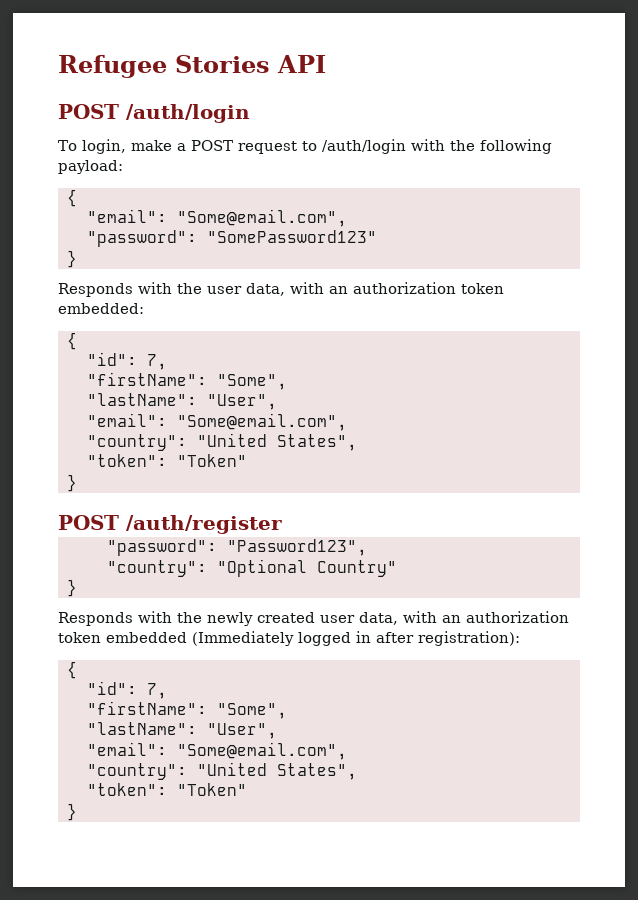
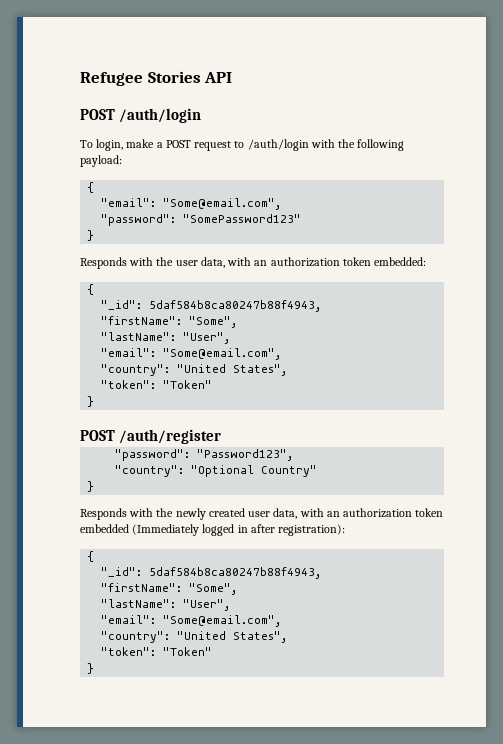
  Responds with the user data, with an authorization token embedded:
  {
- "id": 7,
+ "_id": 5daf584b8ca80247b88f4943,
  Responds with the newly created user data, with an authorization token embedded (Immediately logged in after registration):
  {
- "id": 7,
+ "_id": 5daf584b8ca80247b88f4943,

